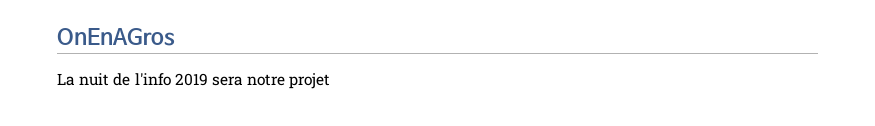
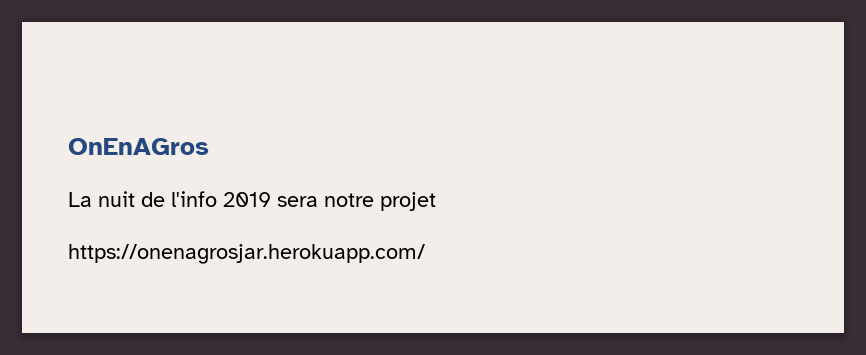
+ https://onenagrosjar.herokuapp.com/

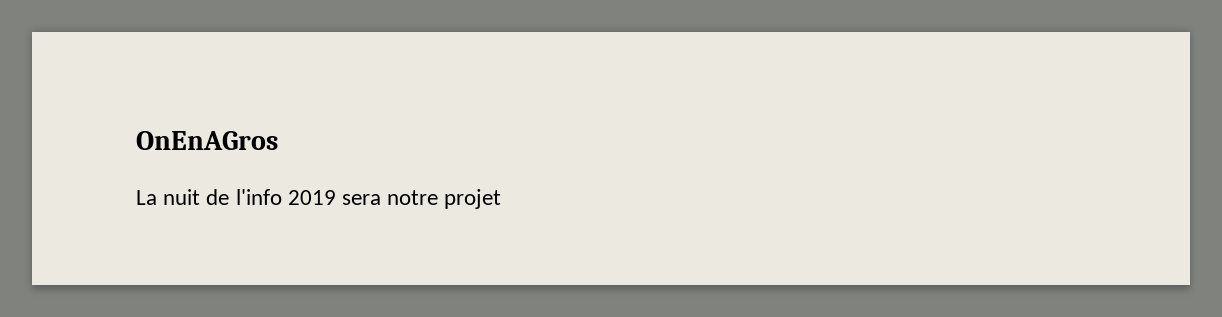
- https://onenagrosjar.herokuapp.com/

